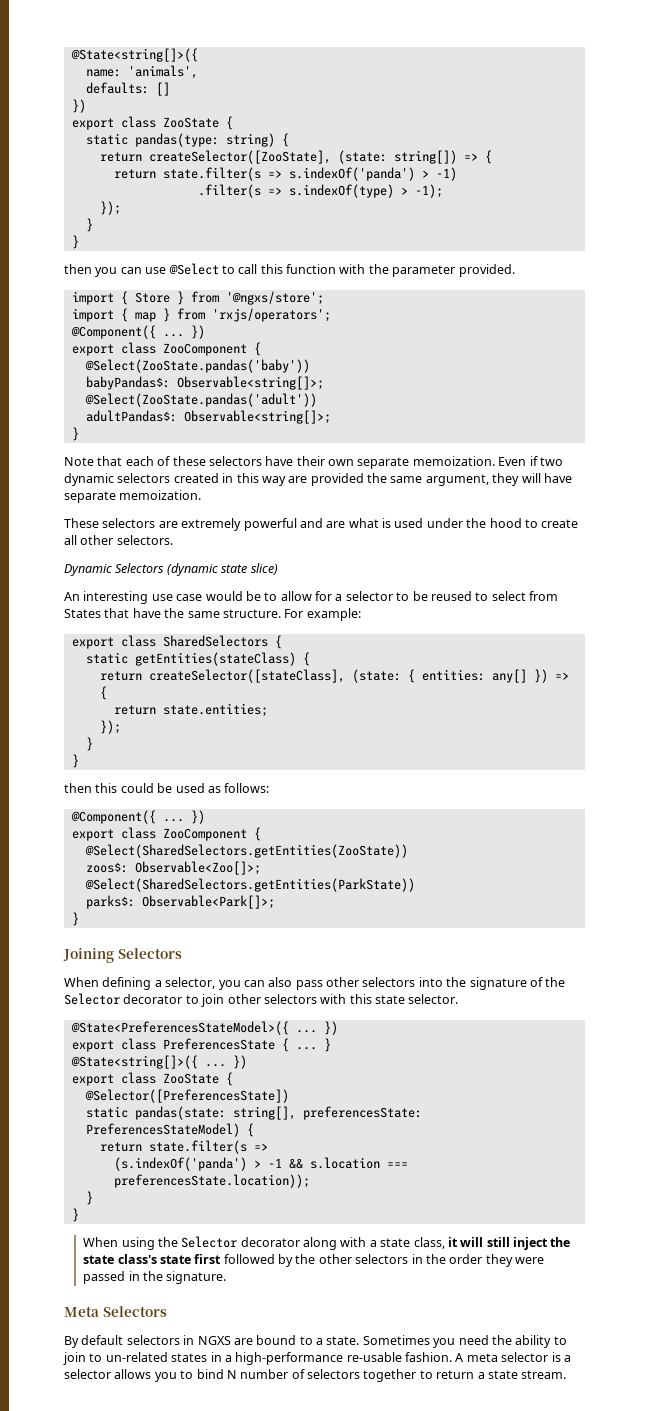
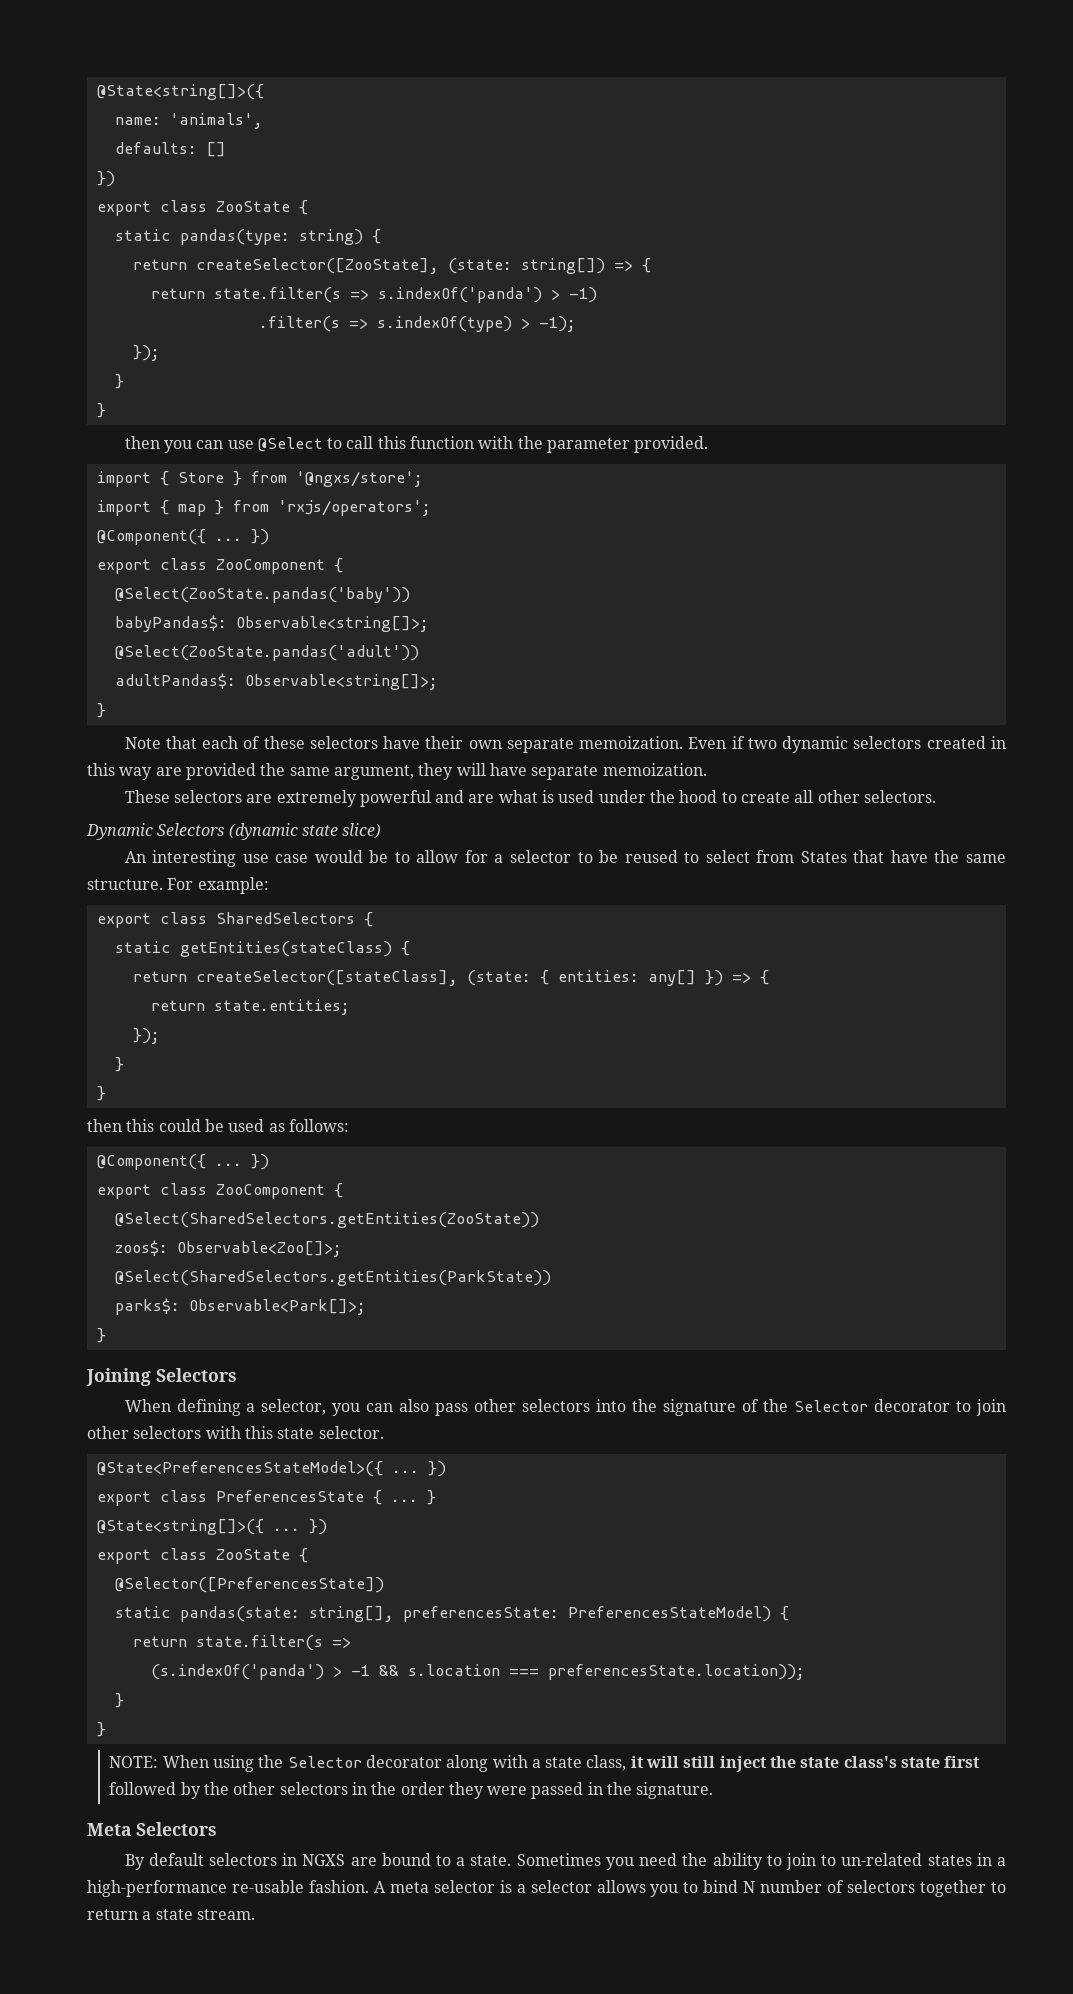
- When using the Selector decorator along with a state class, it will still inject the state class's state first followed by the other selectors in the order they were passed in the signature.
+ NOTE: When using the Selector decorator along with a state class, it will still inject the state class's state first followed by the other selectors in the order they were passed in the signature.

